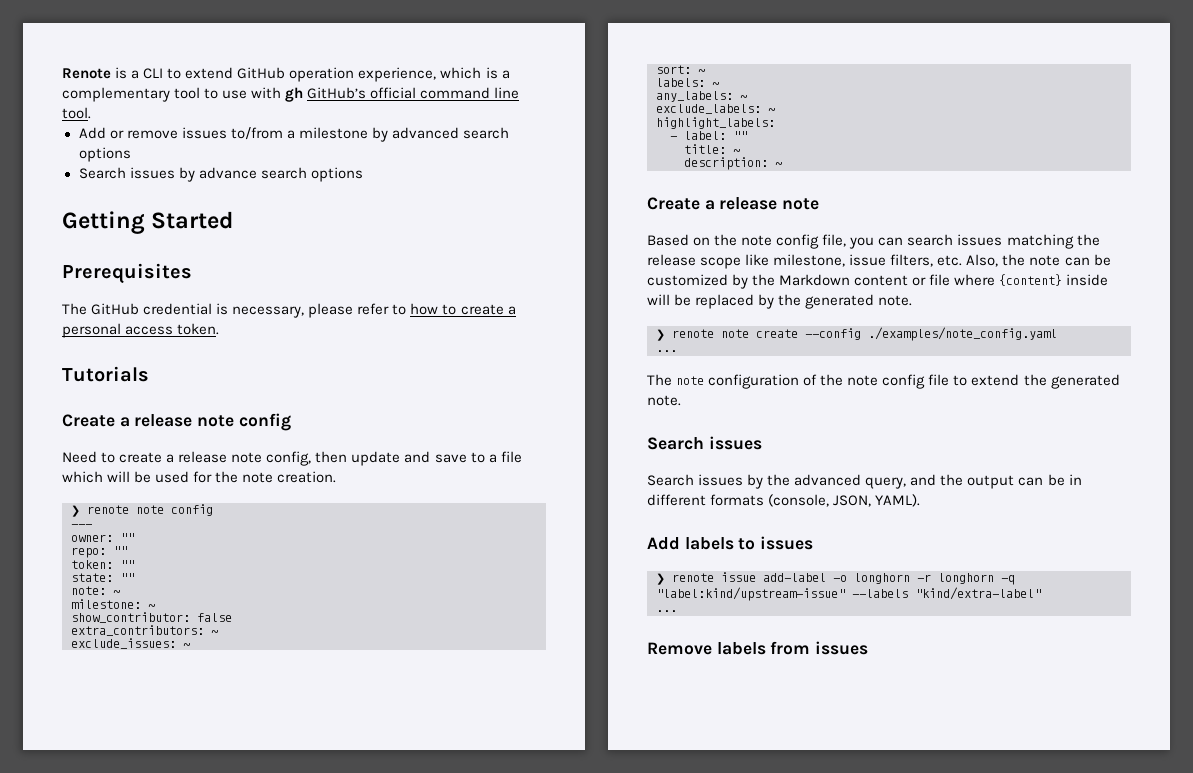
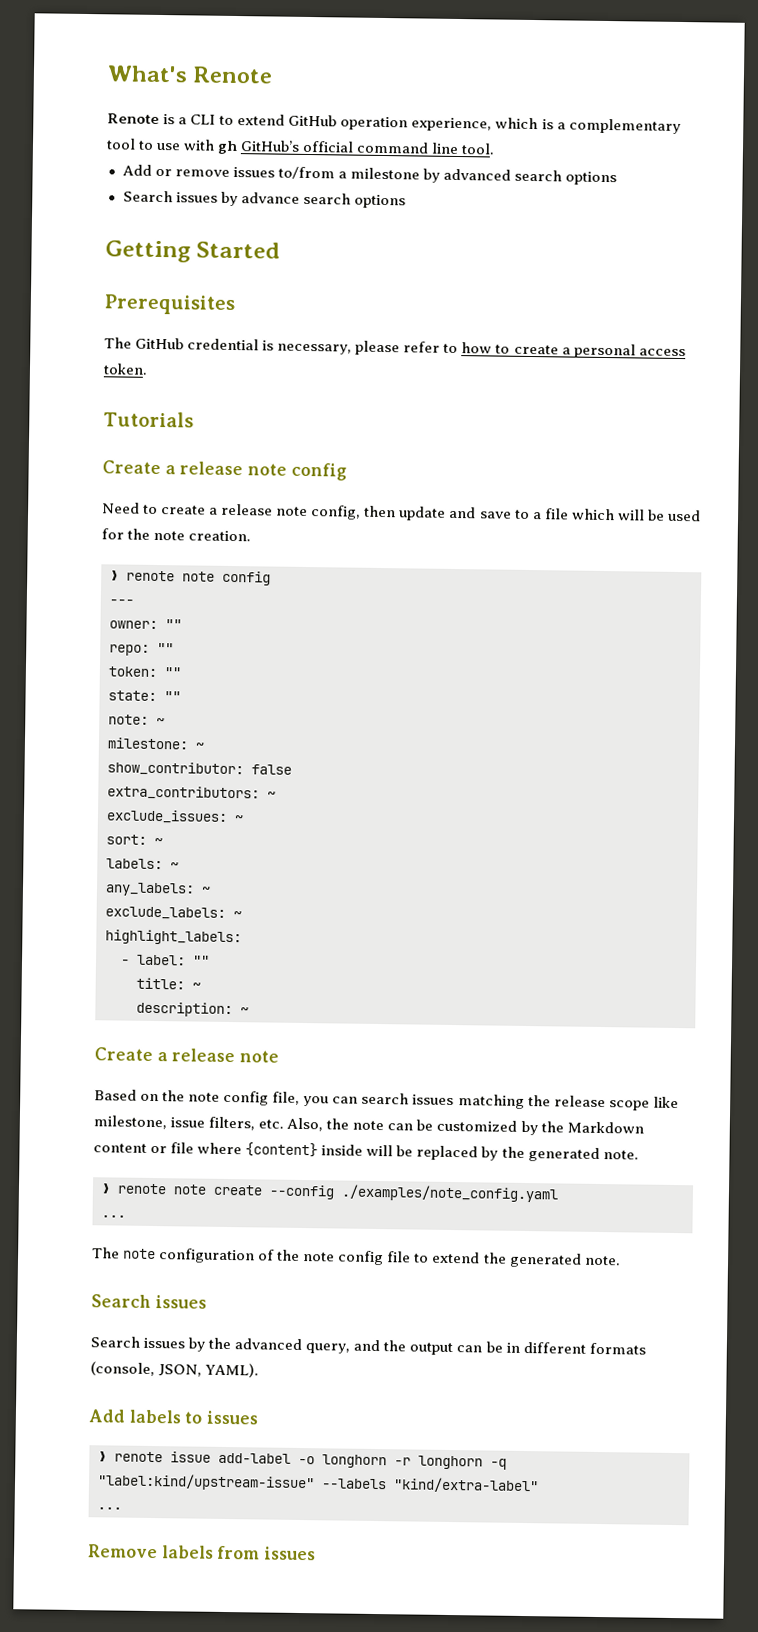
+ What's Renote

